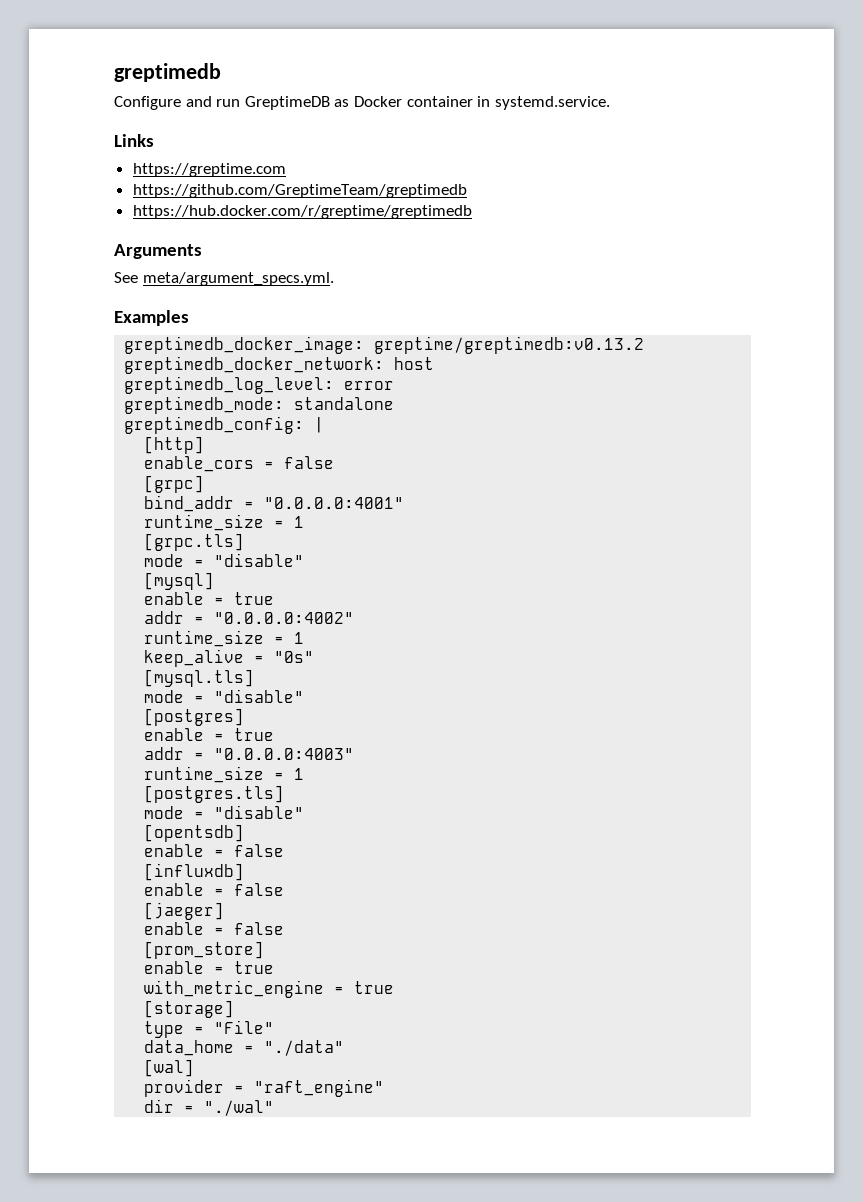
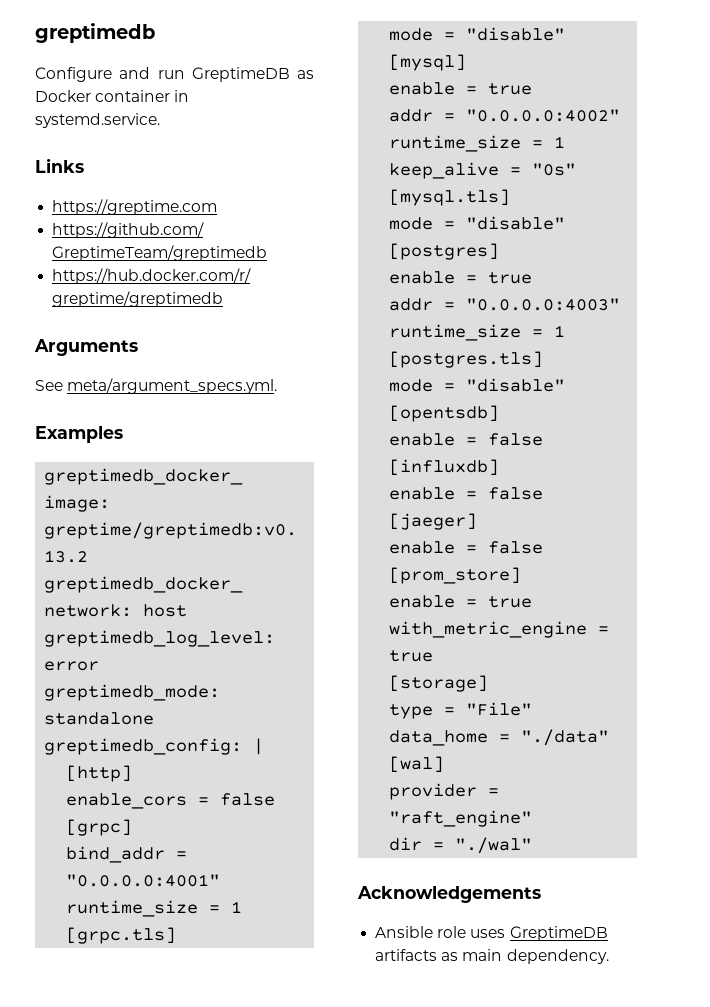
+ Acknowledgements
+ Ansible role uses GreptimeDB artifacts as main dependency.

